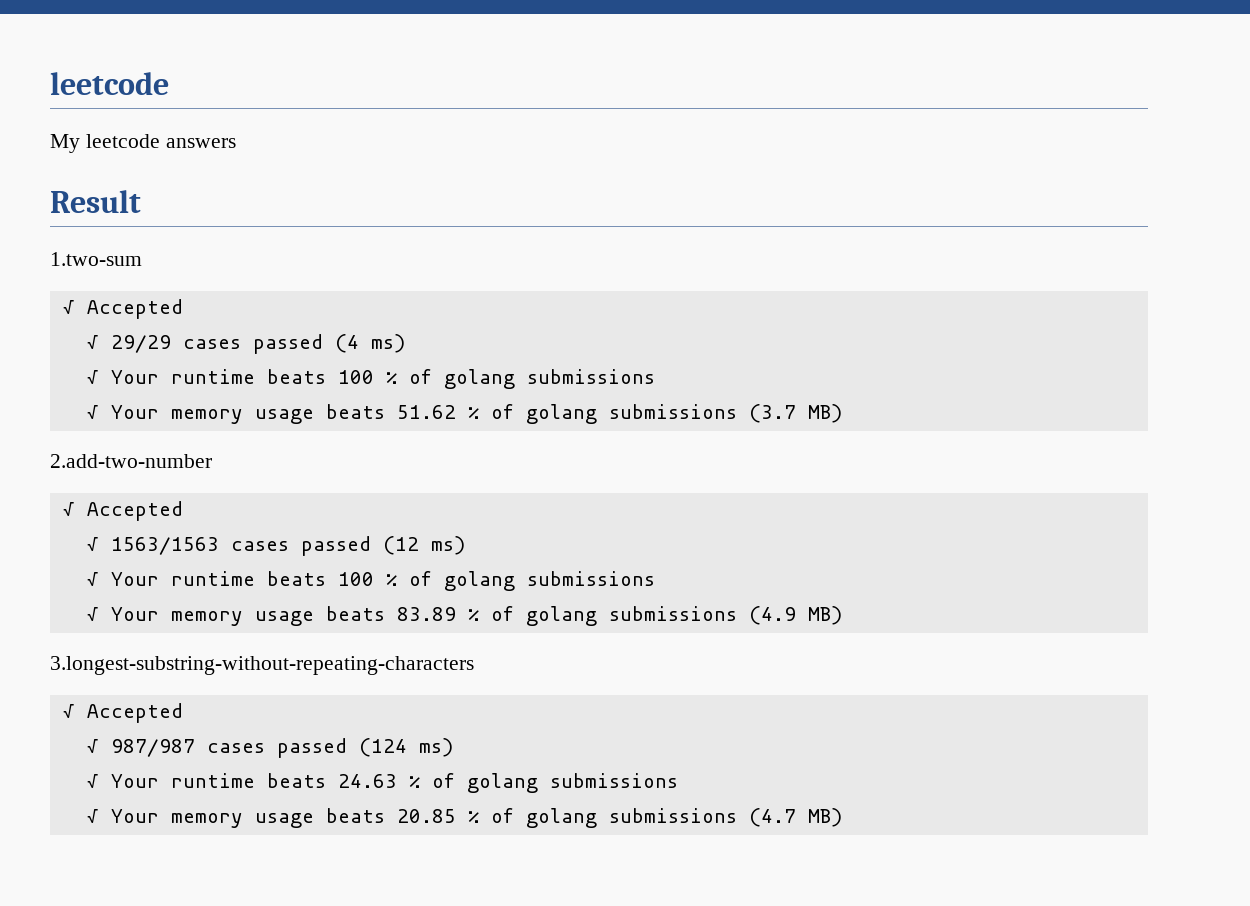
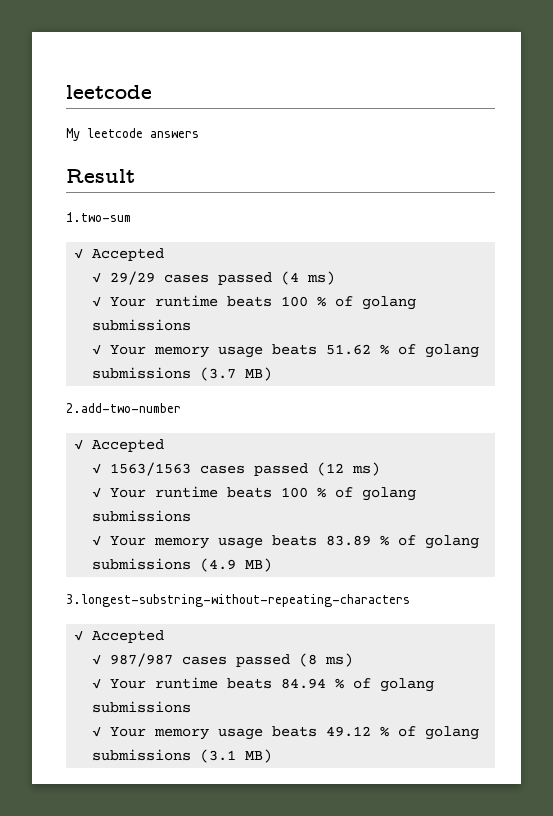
- √ 987/987 cases passed (124 ms)
- √ Your runtime beats 24.63 % of golang submissions
- √ Your memory usage beats 20.85 % of golang submissions (4.7 MB)
+ √ 987/987 cases passed (8 ms)
+ √ Your runtime beats 84.94 % of golang submissions
+ √ Your memory usage beats 49.12 % of golang submissions (3.1 MB)

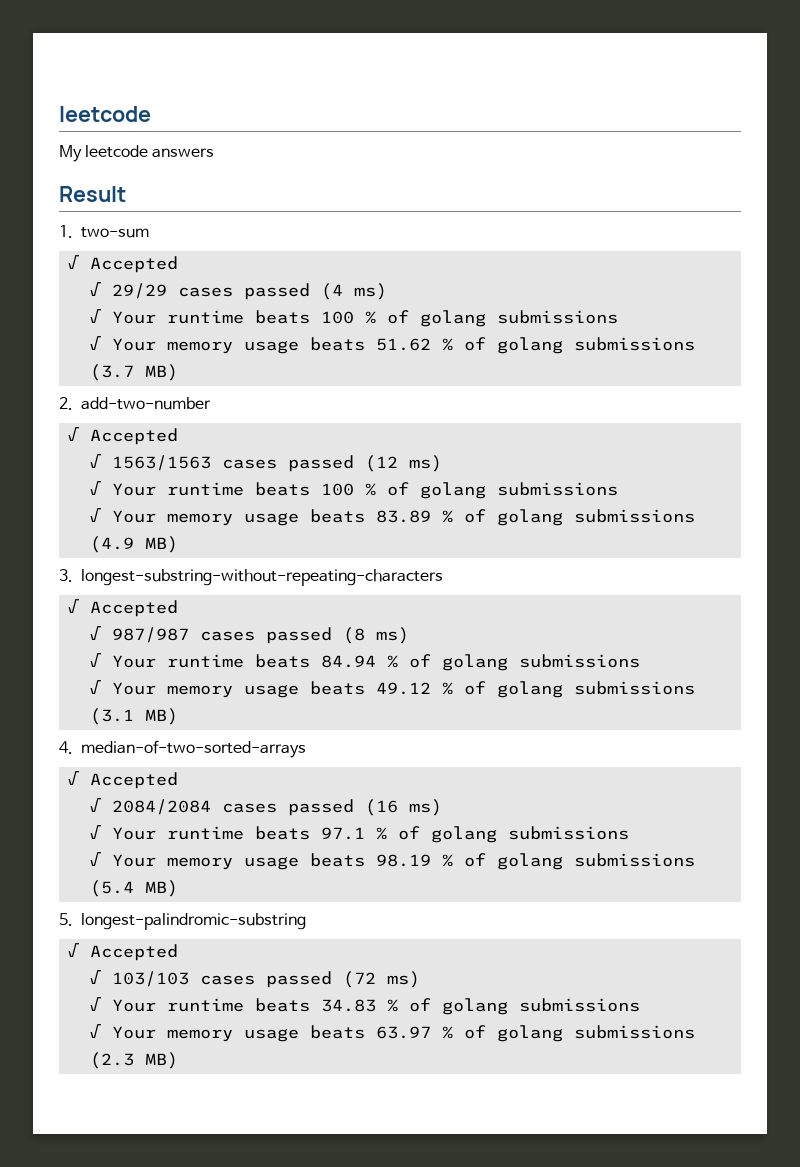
- 1.two-sum
+ 1. two-sum
- 2.add-two-number
+ 2. add-two-number
- 3.longest-substring-without-repeating-characters
+ 3. longest-substring-without-repeating-characters
+ 4. median-of-two-sorted-arrays
+ √ Accepted
+ √ 2084/2084 cases passed (16 ms)
+ √ Your runtime beats 97.1 % of golang submissions
+ √ Your memory usage beats 98.19 % of golang submissions (5.4 MB)
+ 5. longest-palindromic-substring
+ √ Accepted
+ √ 103/103 cases passed (72 ms)
+ √ Your runtime beats 34.83 % of golang submissions
+ √ Your memory usage beats 63.97 % of golang submissions (2.3 MB)

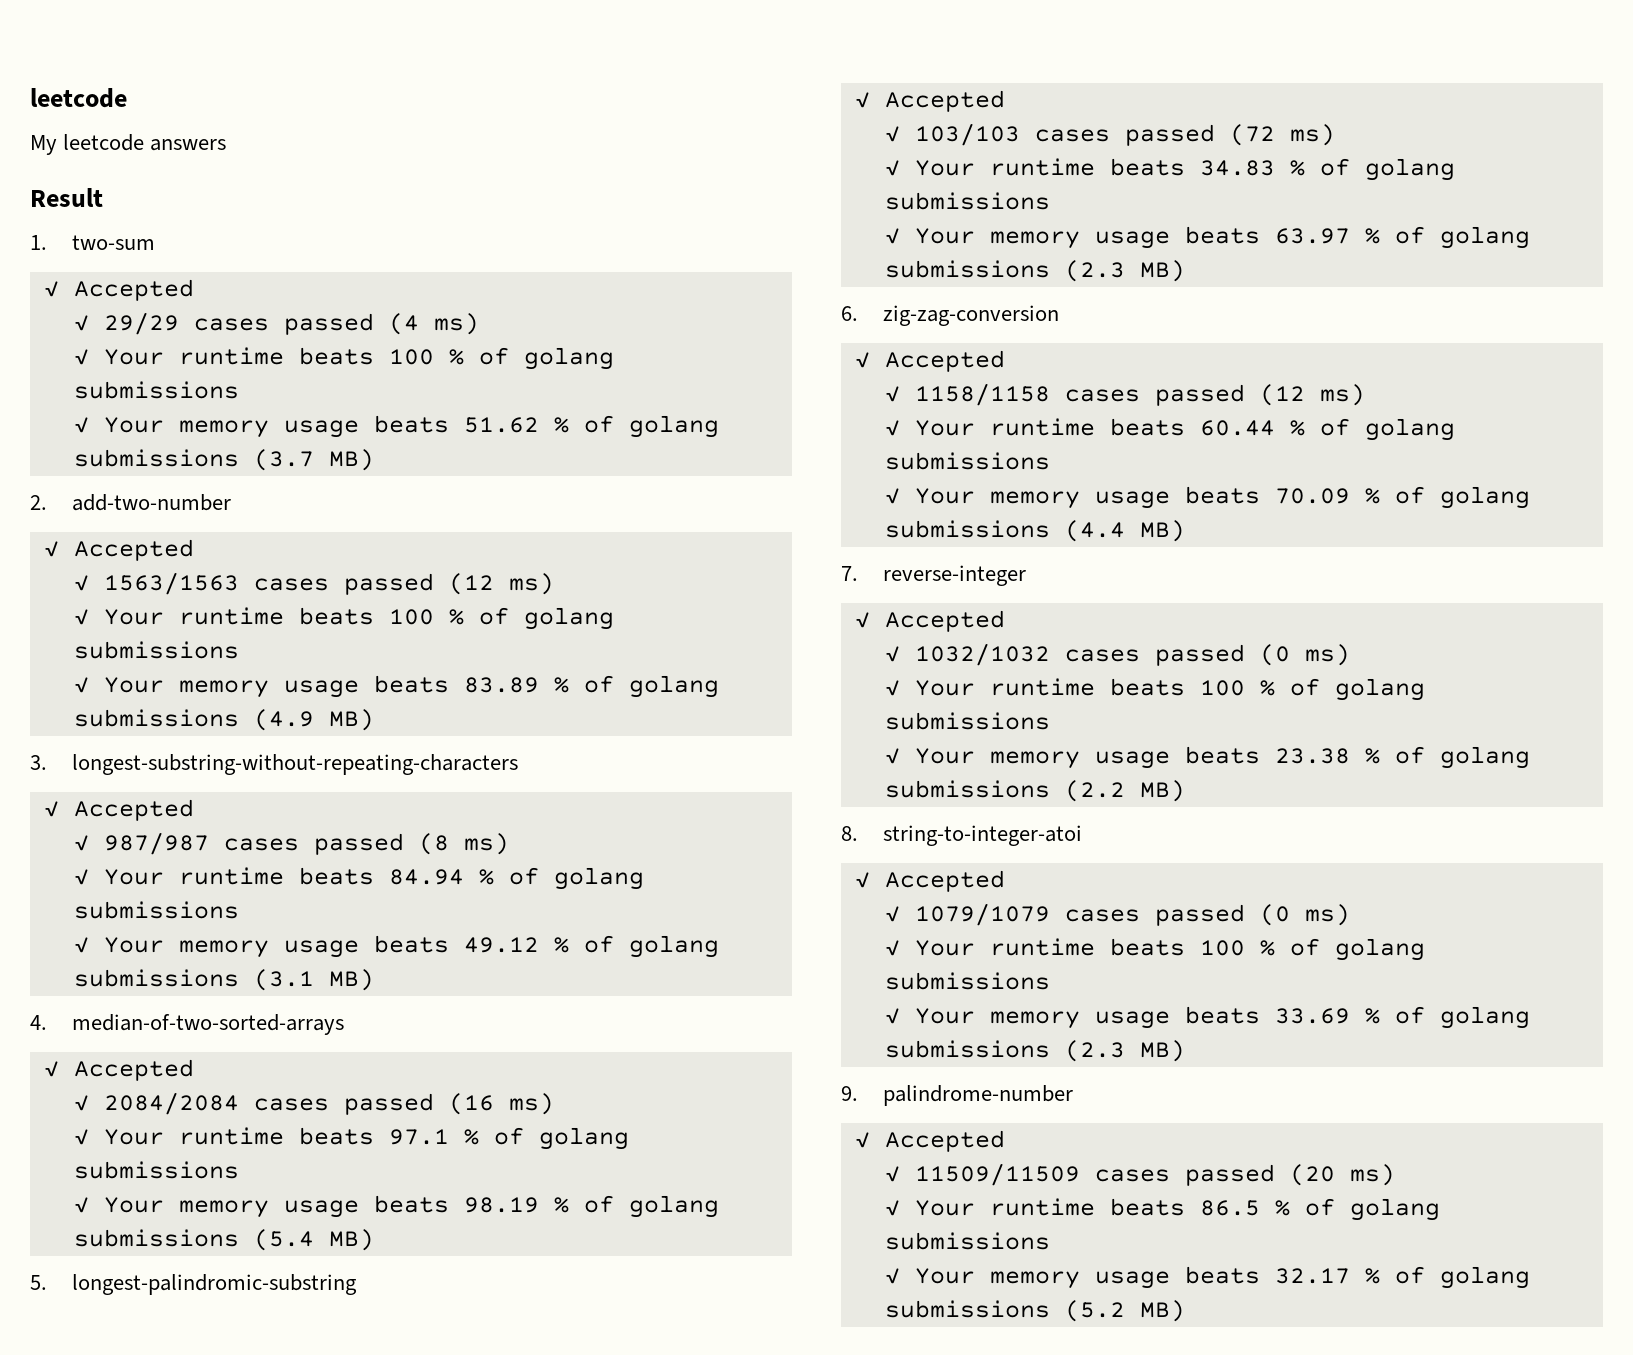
+ 6. zig-zag-conversion
+ √ Accepted
+ √ 1158/1158 cases passed (12 ms)
+ √ Your runtime beats 60.44 % of golang submissions
+ √ Your memory usage beats 70.09 % of golang submissions (4.4 MB)
+ 7. reverse-integer
+ √ Accepted
+ √ 1032/1032 cases passed (0 ms)
+ √ Your runtime beats 100 % of golang submissions
+ √ Your memory usage beats 23.38 % of golang submissions (2.2 MB)
+ 8. string-to-integer-atoi
+ √ Accepted
+ √ 1079/1079 cases passed (0 ms)
+ √ Your runtime beats 100 % of golang submissions
+ √ Your memory usage beats 33.69 % of golang submissions (2.3 MB)
+ 9. palindrome-number
+ √ Accepted
+ √ 11509/11509 cases passed (20 ms)
+ √ Your runtime beats 86.5 % of golang submissions
+ √ Your memory usage beats 32.17 % of golang submissions (5.2 MB)

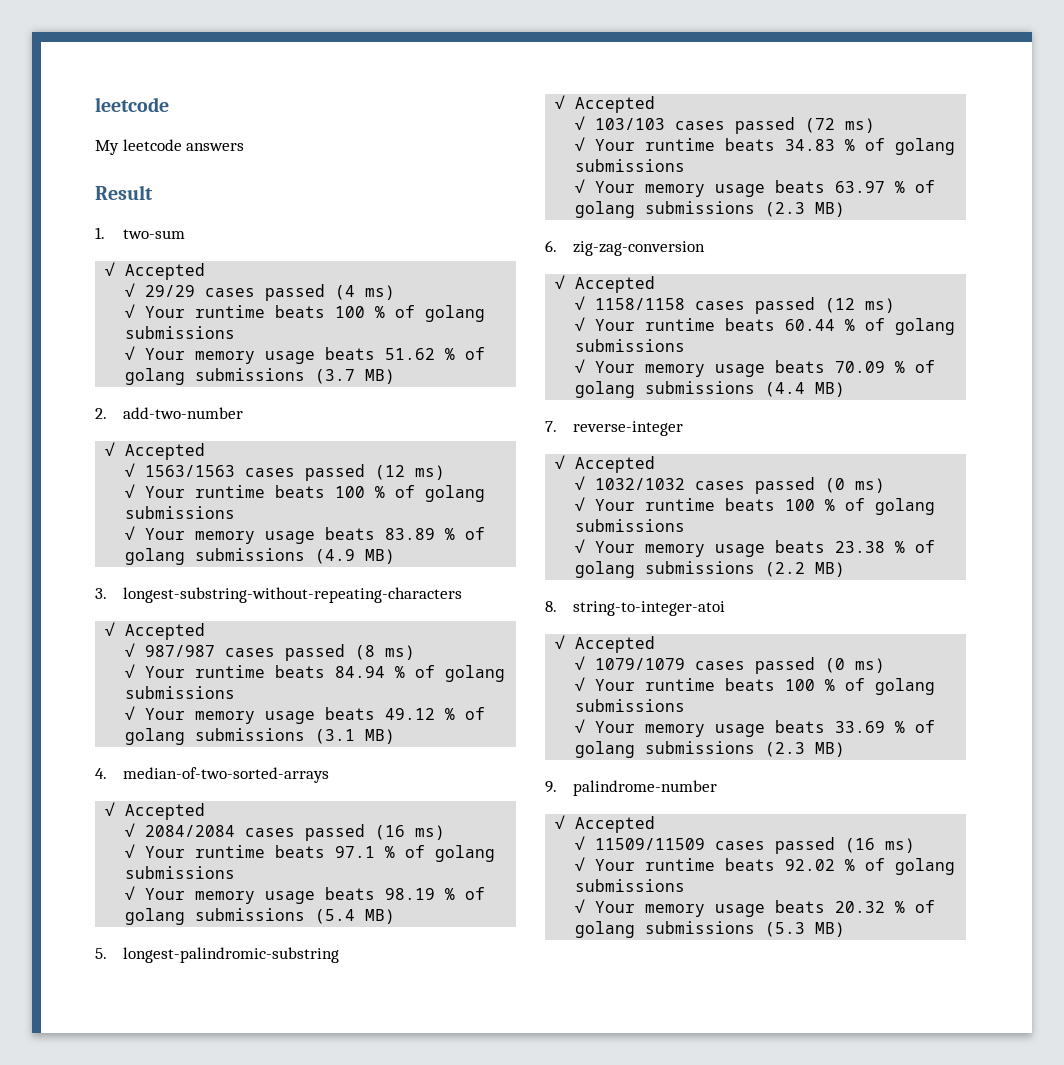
- √ 11509/11509 cases passed (20 ms)
- √ Your runtime beats 86.5 % of golang submissions
- √ Your memory usage beats 32.17 % of golang submissions (5.2 MB)
+ √ 11509/11509 cases passed (16 ms)
+ √ Your runtime beats 92.02 % of golang submissions
+ √ Your memory usage beats 20.32 % of golang submissions (5.3 MB)

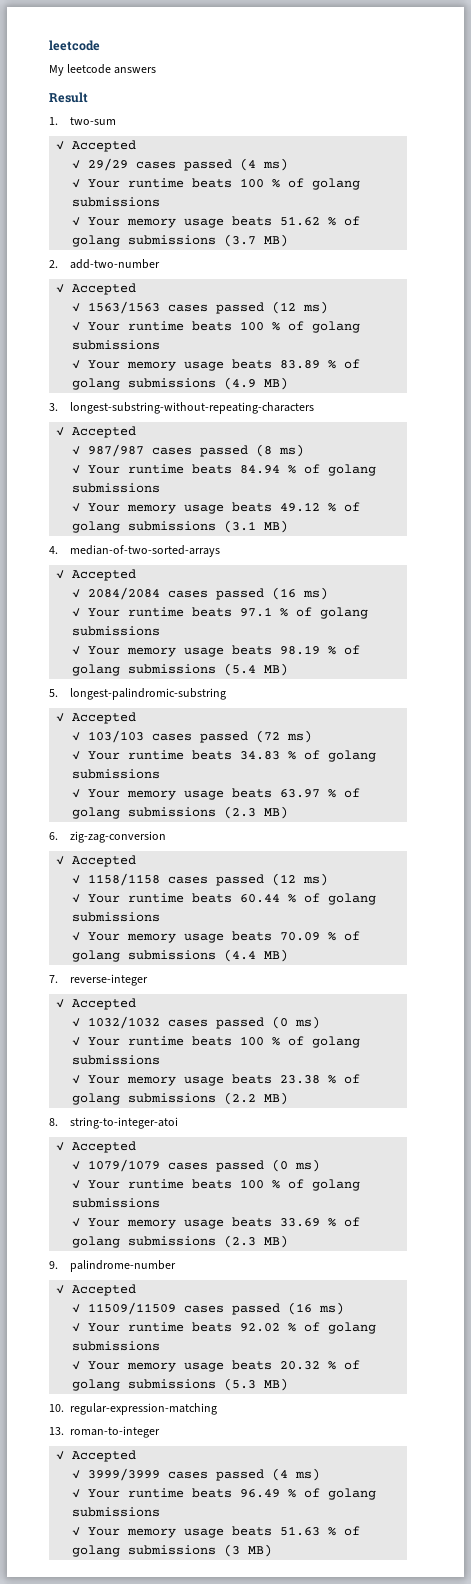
+ 10. regular-expression-matching
+ 13. roman-to-integer
+ √ Accepted
+ √ 3999/3999 cases passed (4 ms)
+ √ Your runtime beats 96.49 % of golang submissions
+ √ Your memory usage beats 51.63 % of golang submissions (3 MB)

